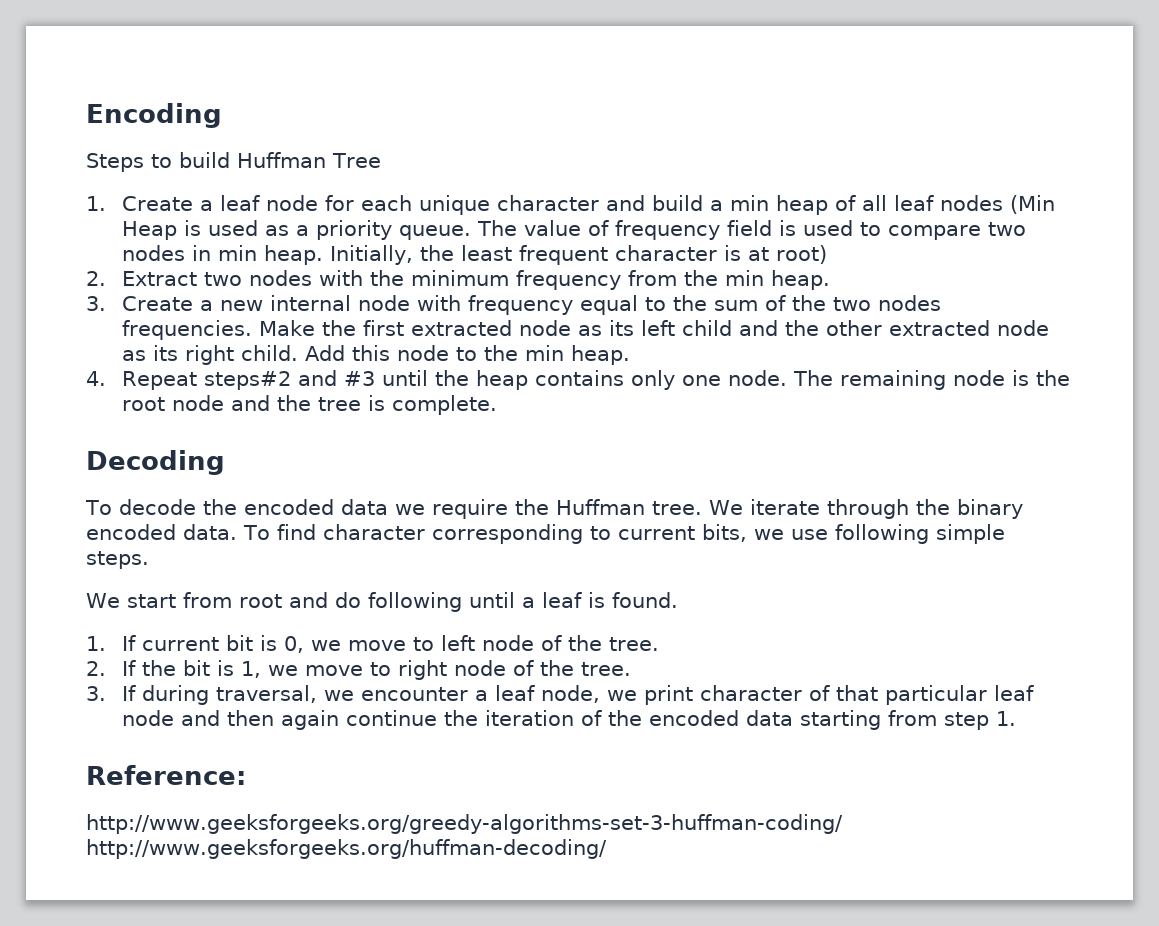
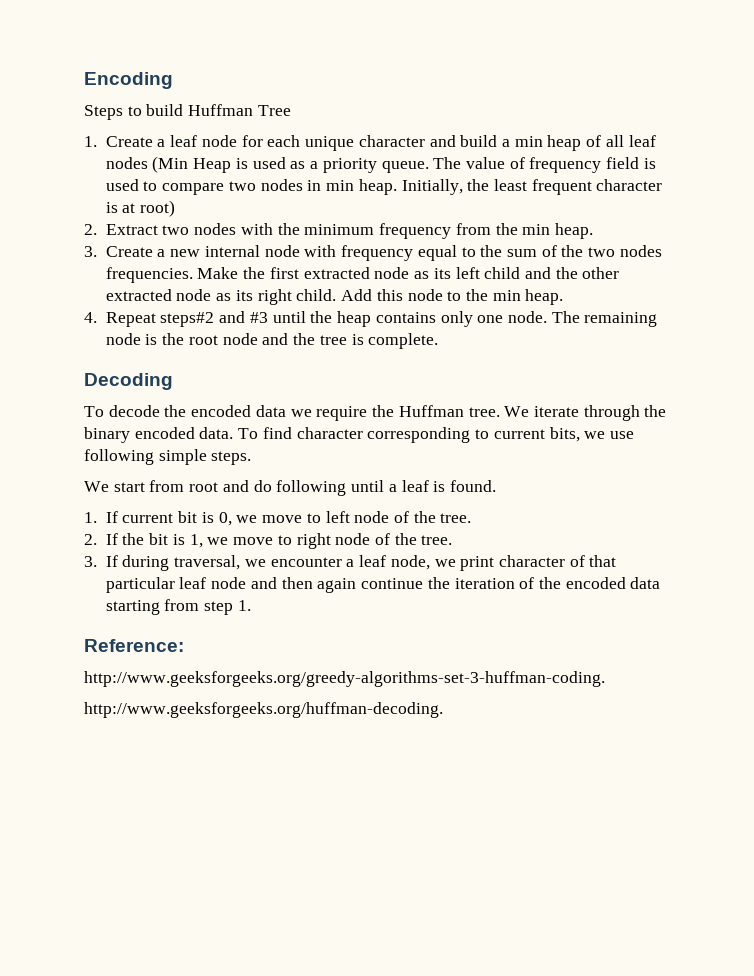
- http://www.geeksforgeeks.org/greedy-algorithms-set-3-huffman-coding/ http://www.geeksforgeeks.org/huffman-decoding/
+ http://www.geeksforgeeks.org/greedy-algorithms-set-3-huffman-coding.
+ http://www.geeksforgeeks.org/huffman-decoding.

